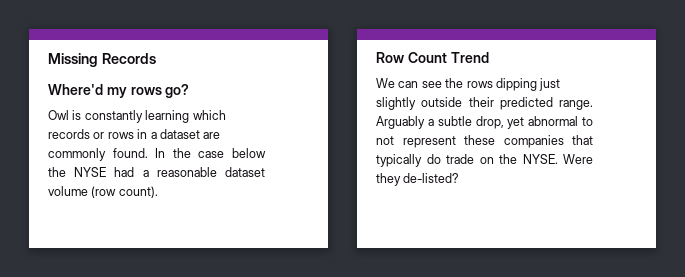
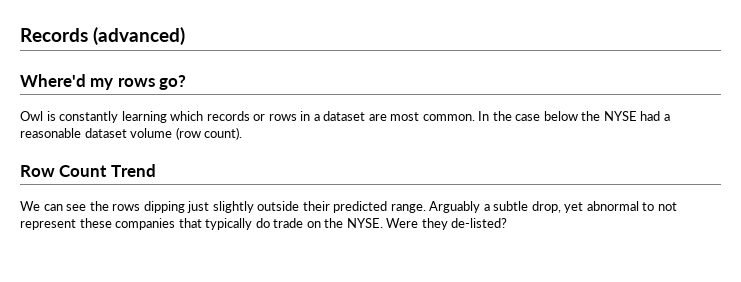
- Missing Records
+ Records (advanced)
- Owl is constantly learning which records or rows in a dataset are commonly found.
+ Owl is constantly learning which records or rows in a dataset are most common.

